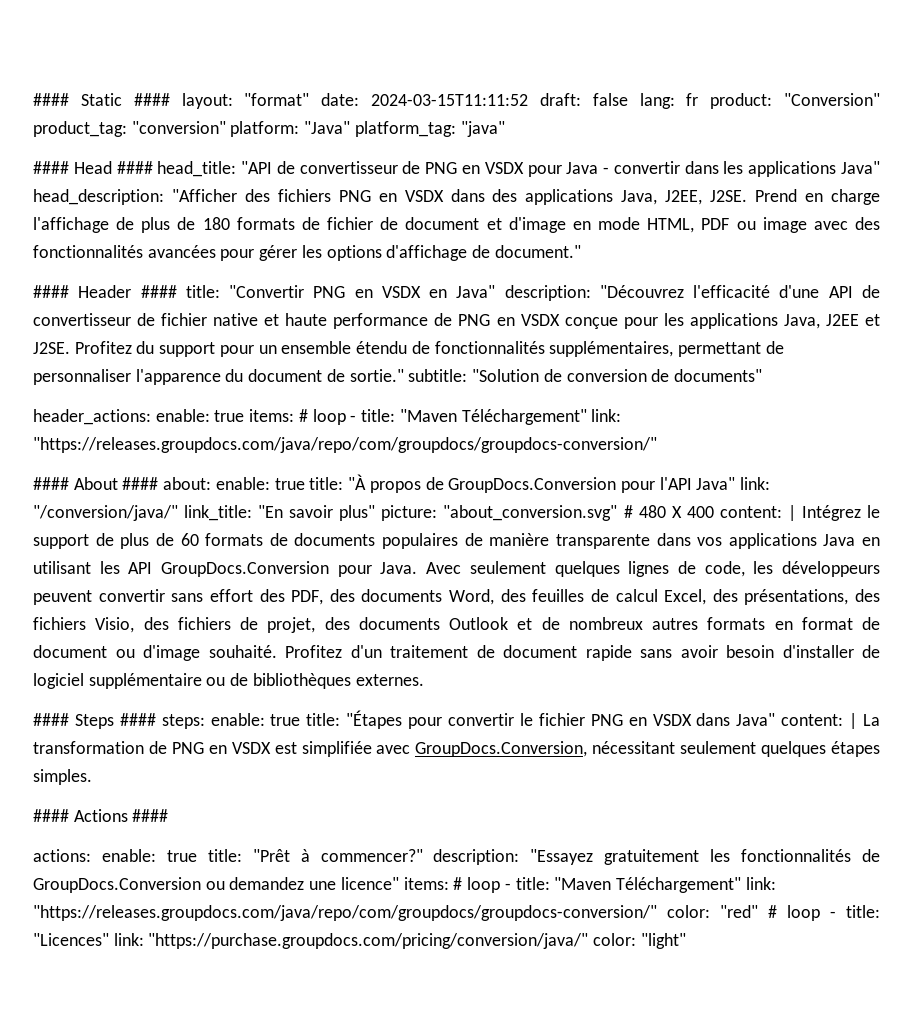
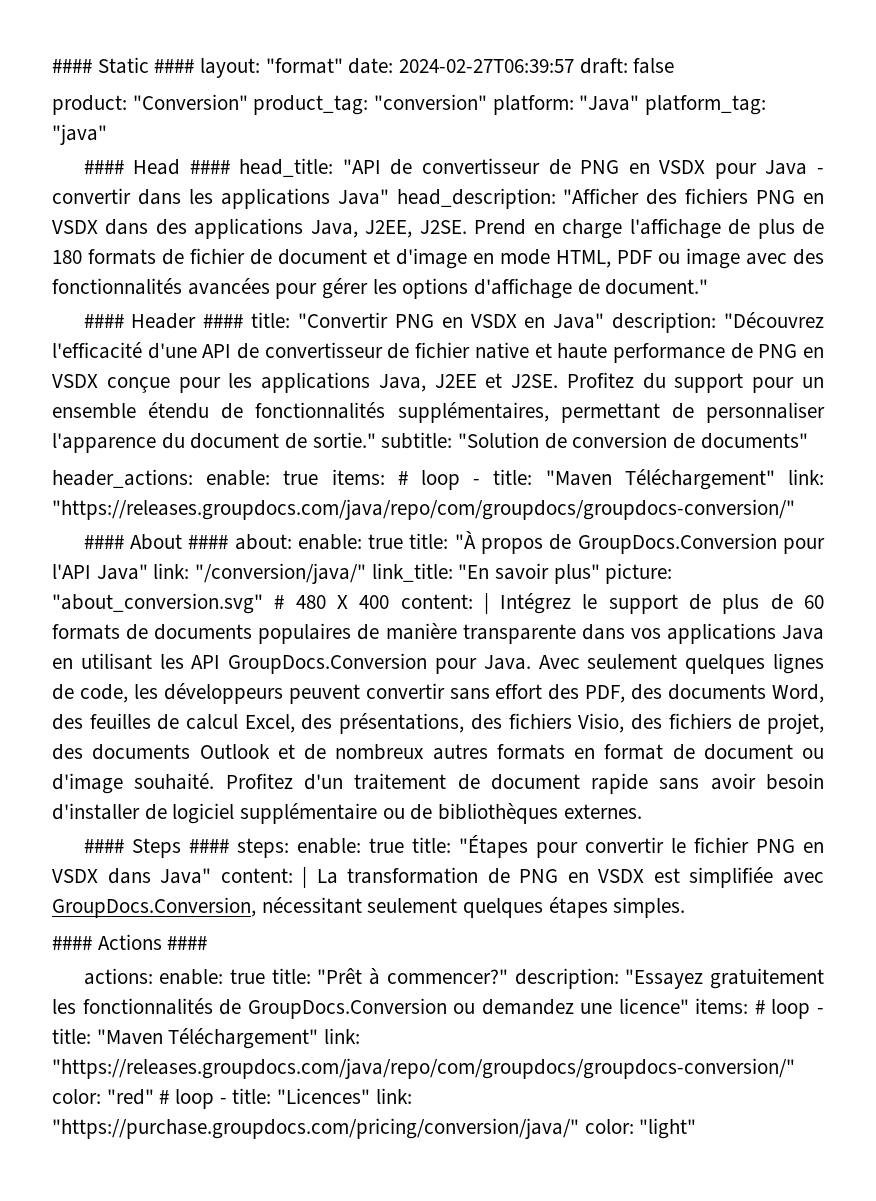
- #### Static #### layout: "format" date: 2024-03-15T11:11:52 draft: false lang: fr product: "Conversion" product_tag: "conversion" platform: "Java" platform_tag: "java"
+ #### Static #### layout: "format" date: 2024-02-27T06:39:57 draft: false
+ product: "Conversion" product_tag: "conversion" platform: "Java" platform_tag: "java"

